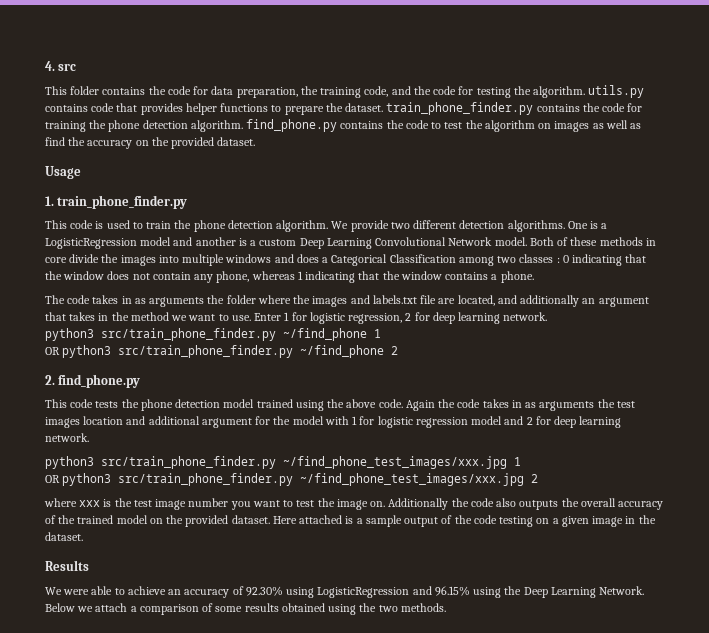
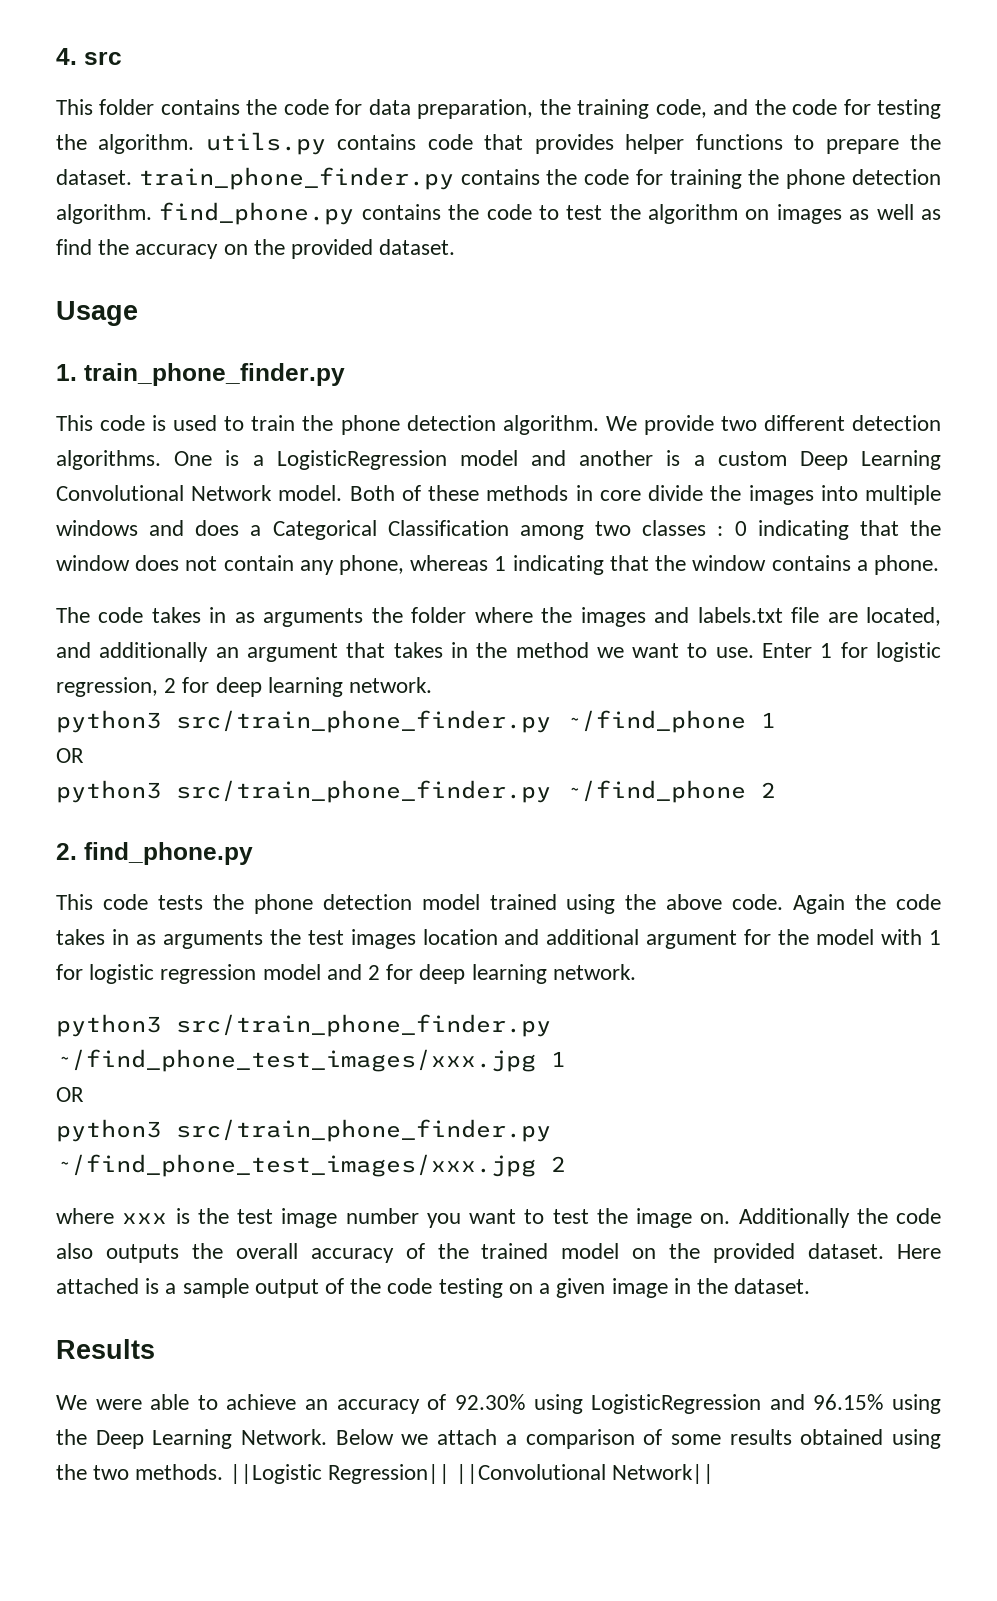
  python3 src/train_phone_finder.py ~/find_phone 1
- OR python3 src/train_phone_finder.py ~/find_phone 2
+ OR
+ python3 src/train_phone_finder.py ~/find_phone 2
  python3 src/train_phone_finder.py ~/find_phone_test_images/xxx.jpg 1
- OR python3 src/train_phone_finder.py ~/find_phone_test_images/xxx.jpg 2
+ OR
+ python3 src/train_phone_finder.py ~/find_phone_test_images/xxx.jpg 2
+ ||Logistic Regression|| ||Convolutional Network||

